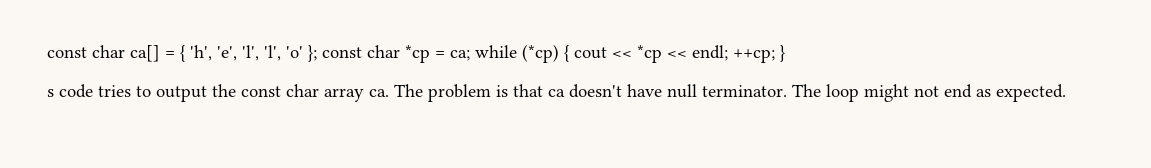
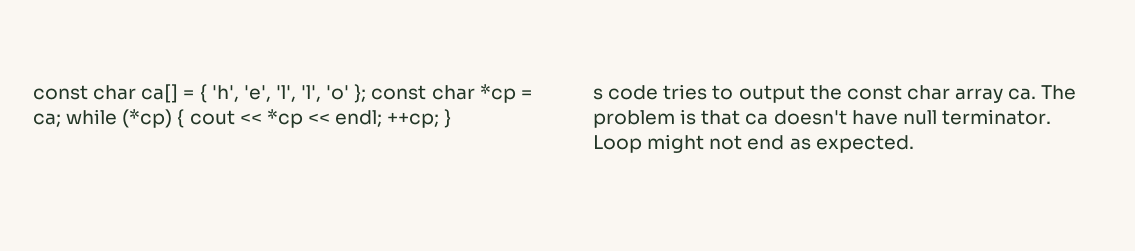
- The loop might not end as expected.
+ Loop might not end as expected.

